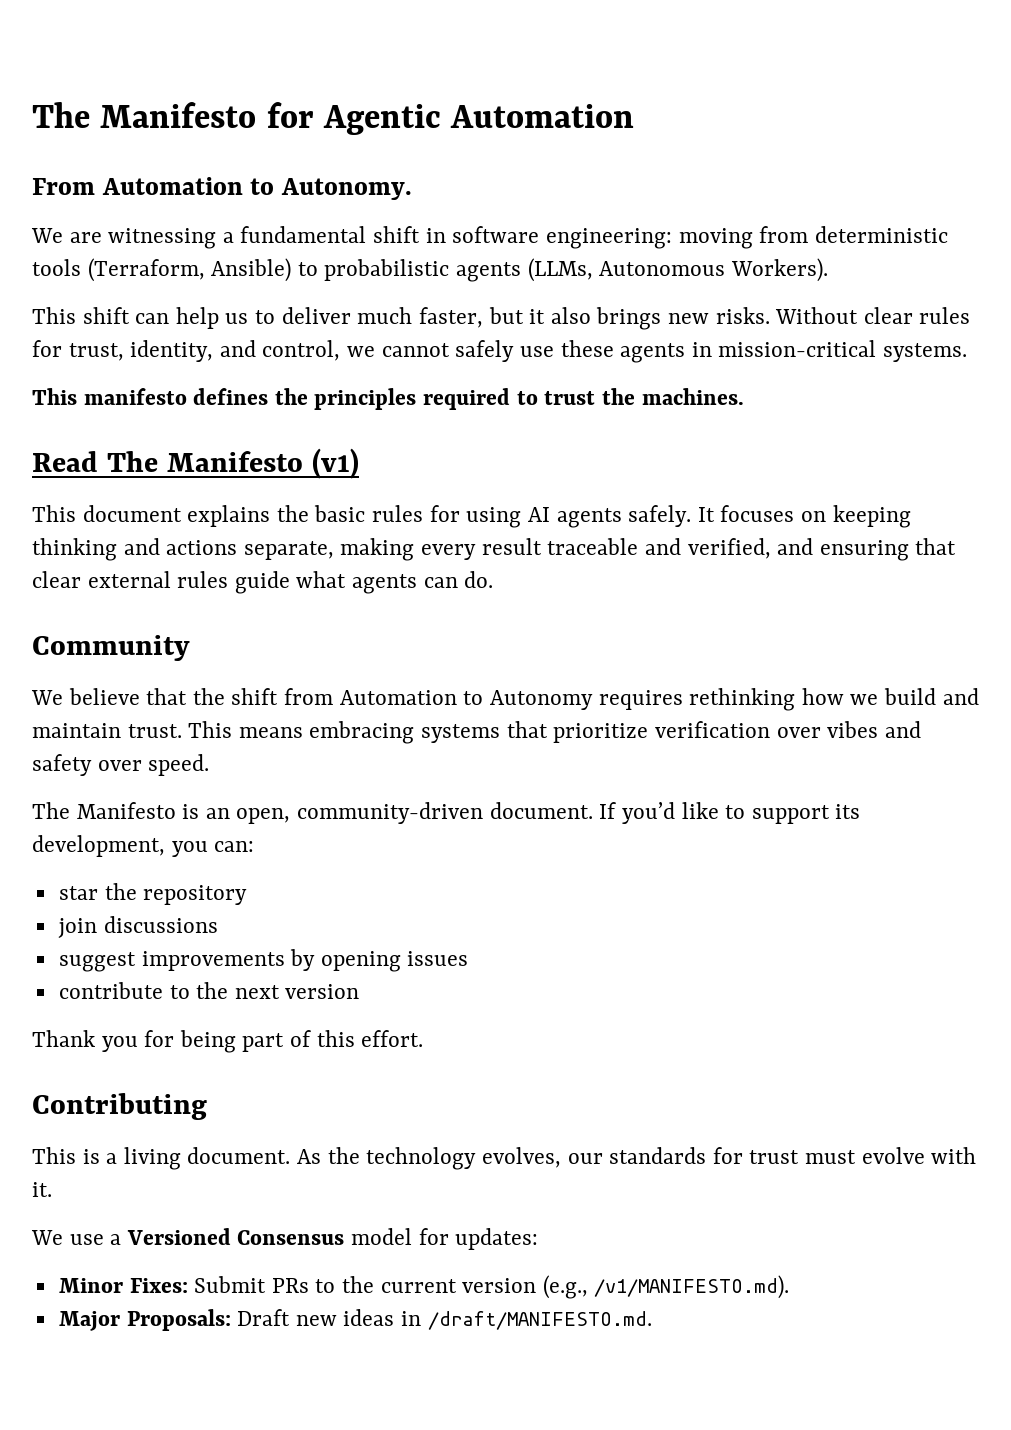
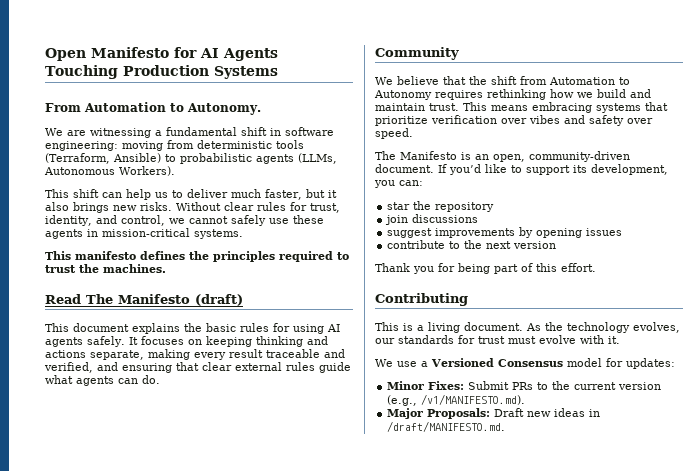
- The Manifesto for Agentic Automation
+ Open Manifesto for AI Agents Touching Production Systems
- Read The Manifesto (v1)
+ Read The Manifesto (draft)

